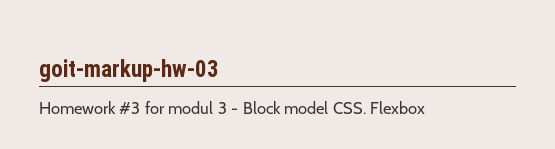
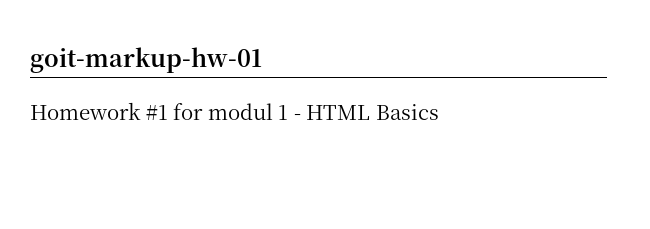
- goit-markup-hw-03
+ goit-markup-hw-01
- Homework #3 for modul 3 - Block model CSS. Flexbox
+ Homework #1 for modul 1 - HTML Basics

